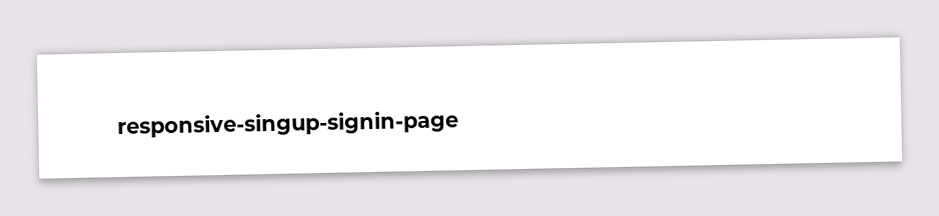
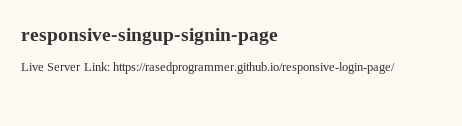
+ Live Server Link: https://rasedprogrammer.github.io/responsive-login-page/

